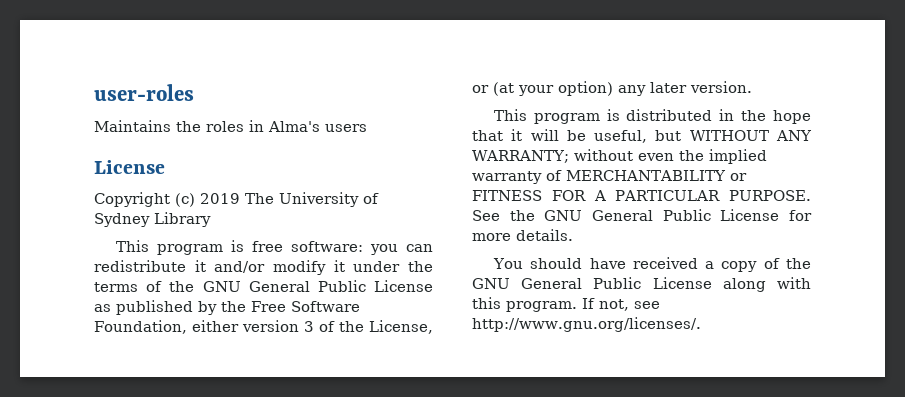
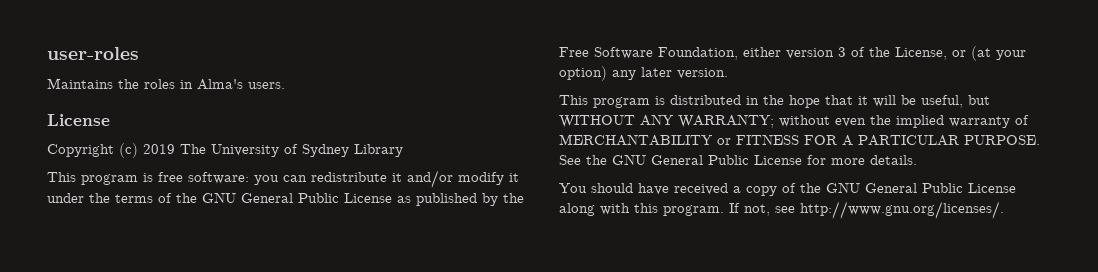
- Maintains the roles in Alma's users
+ Maintains the roles in Alma's users.

